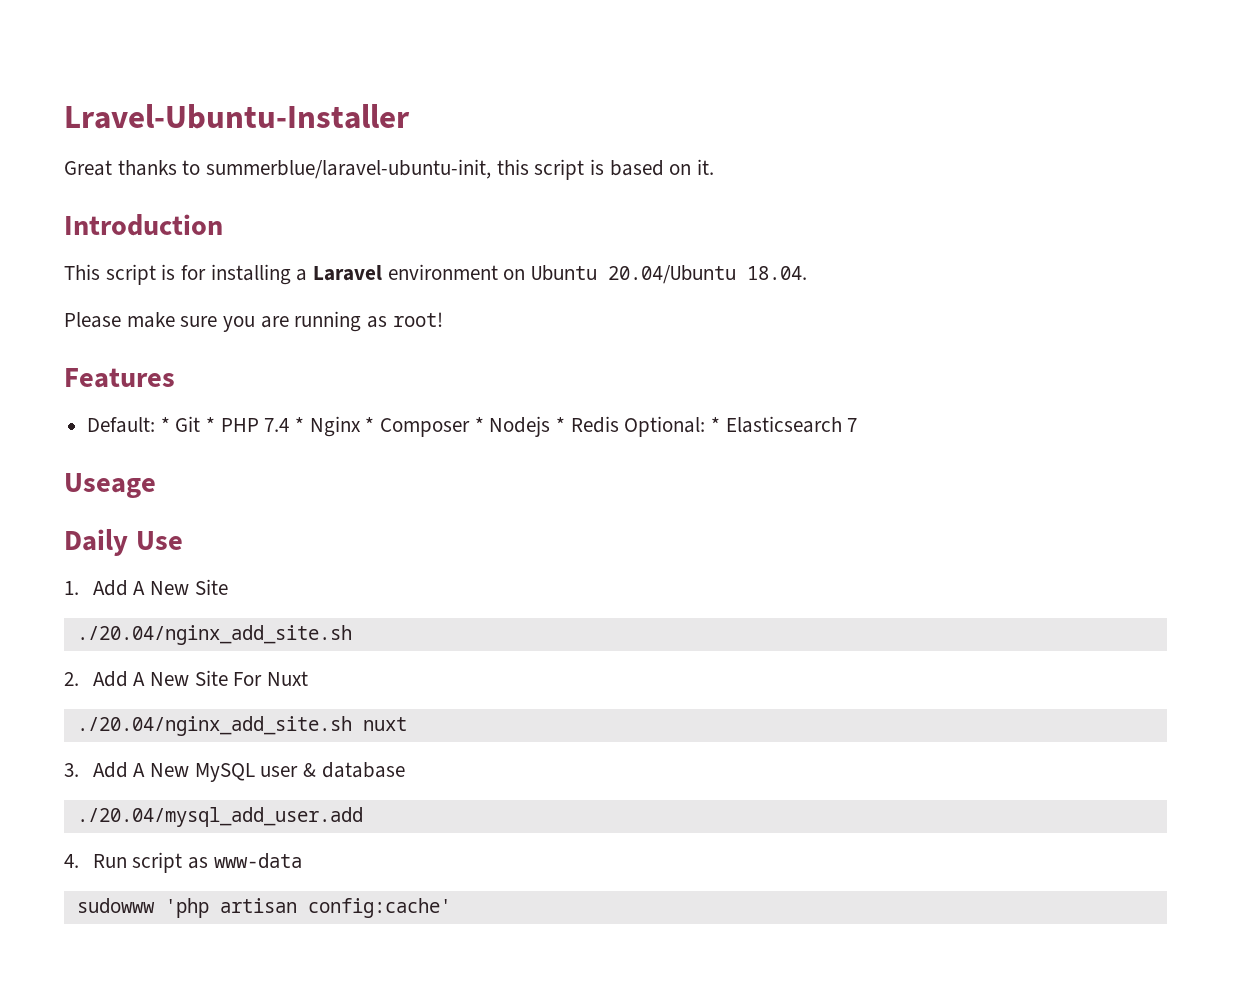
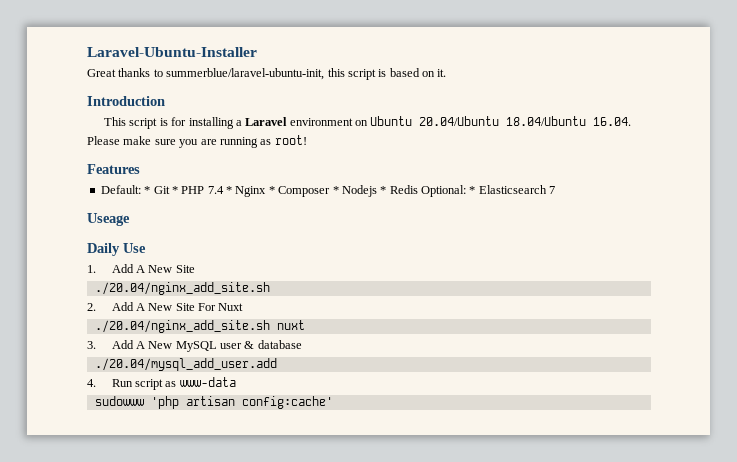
- Lravel-Ubuntu-Installer
+ Laravel-Ubuntu-Installer
- This script is for installing a Laravel environment on Ubuntu 20.04/Ubuntu 18.04.
+ This script is for installing a Laravel environment on Ubuntu 20.04/Ubuntu 18.04/Ubuntu 16.04.

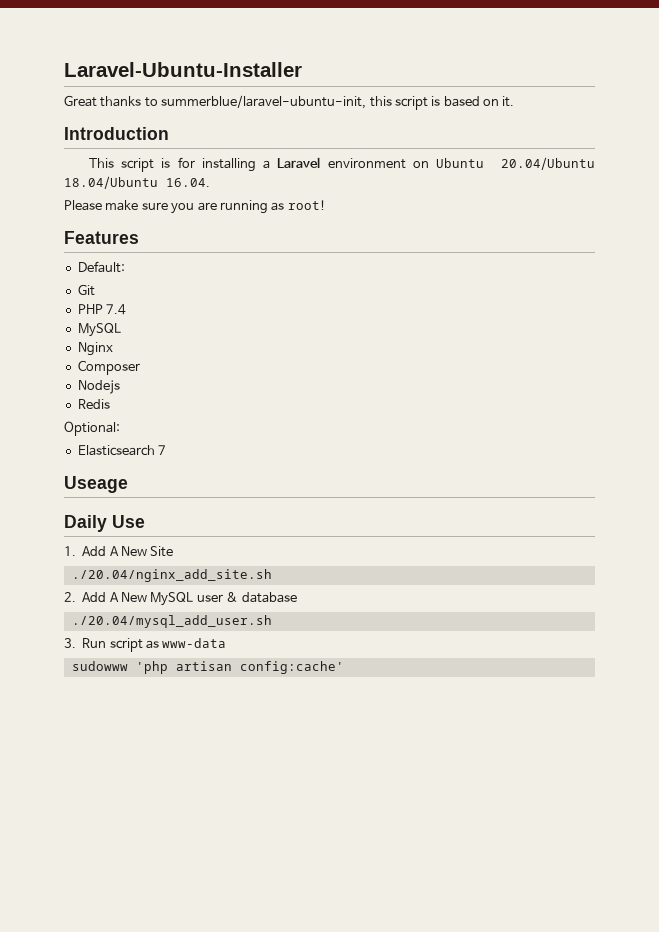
- Default: * Git * PHP 7.4 * Nginx * Composer * Nodejs * Redis Optional: * Elasticsearch 7
+ Default:
+ Git
+ PHP 7.4
+ MySQL
+ Nginx
+ Composer
+ Nodejs
+ Redis
+ Optional:
+ Elasticsearch 7
- 2. Add A New Site For Nuxt
- ./20.04/nginx_add_site.sh nuxt
- 3. Add A New MySQL user & database
+ 2. Add A New MySQL user & database
- ./20.04/mysql_add_user.add
- 4. Run script as www-data
+ ./20.04/mysql_add_user.sh
+ 3. Run script as www-data

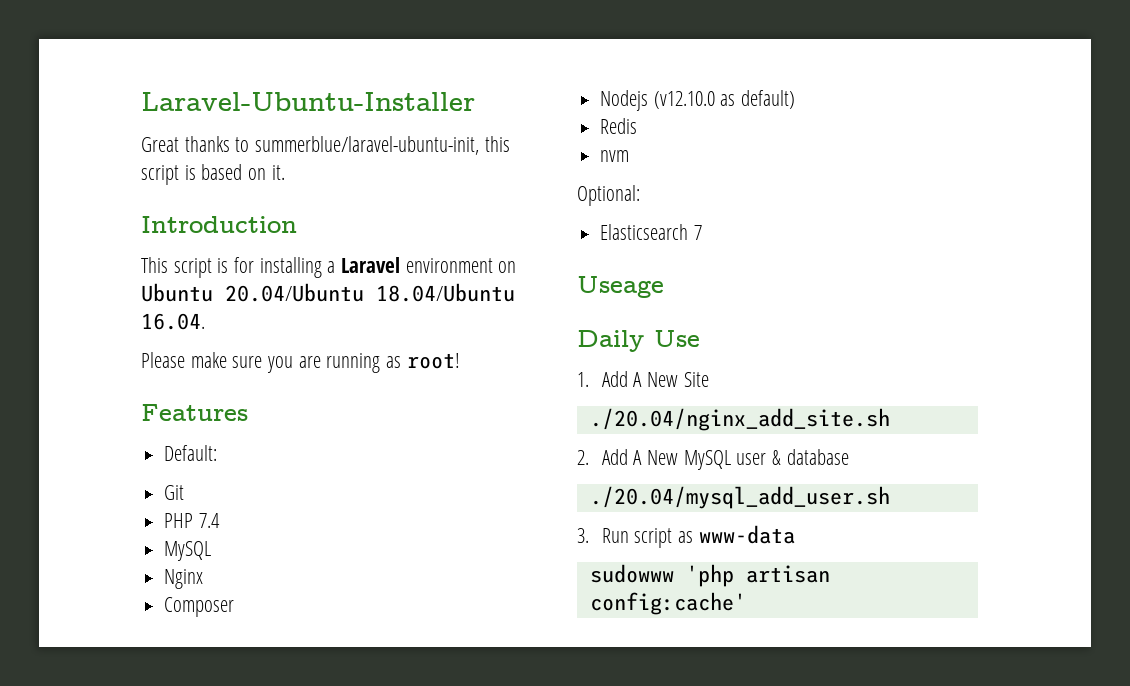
- Nodejs
+ Nodejs (v12.10.0 as default)
+ nvm

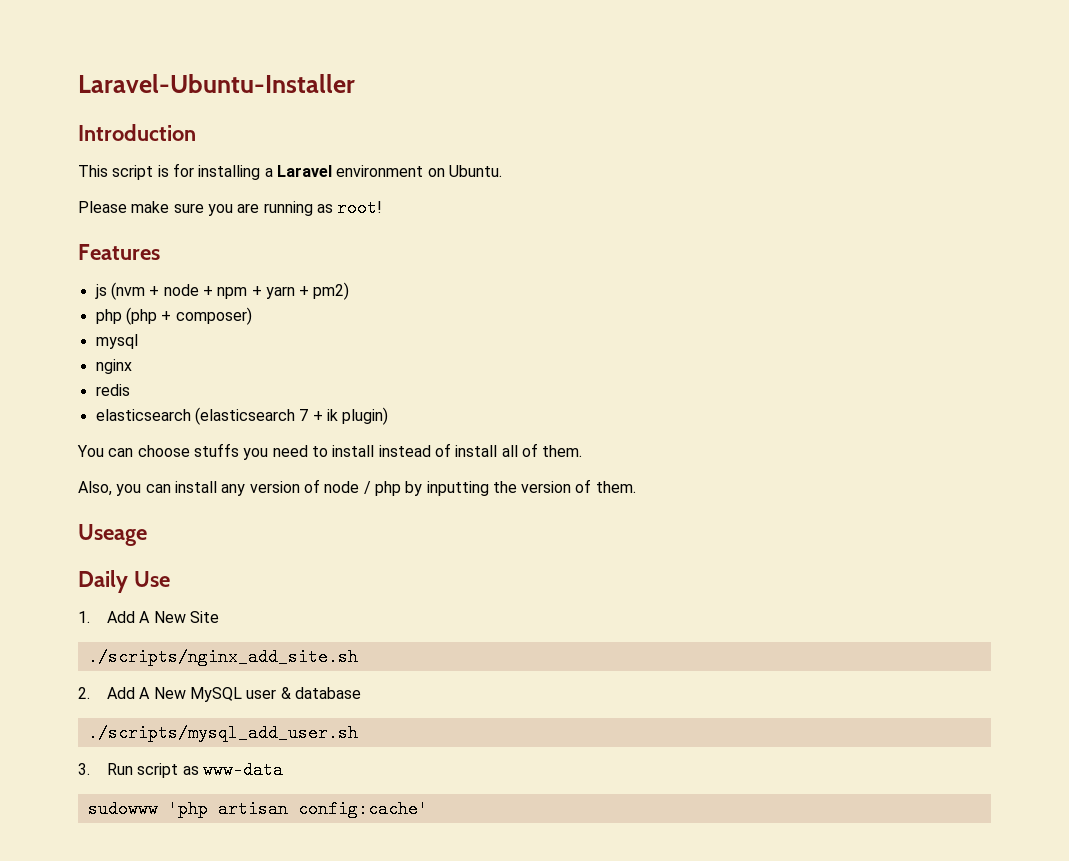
- Great thanks to summerblue/laravel-ubuntu-init, this script is based on it.
- This script is for installing a Laravel environment on Ubuntu 20.04/Ubuntu 18.04/Ubuntu 16.04.
+ This script is for installing a Laravel environment on Ubuntu.
- Default:
- Git
- PHP 7.4
- MySQL
- Nginx
- Composer
- Nodejs (v12.10.0 as default)
- Redis
- nvm
- Optional:
- Elasticsearch 7
+ js (nvm + node + npm + yarn + pm2)
+ php (php + composer)
+ mysql
+ nginx
+ redis
+ elasticsearch (elasticsearch 7 + ik plugin)
+ You can choose stuffs you need to install instead of install all of them.
+ Also, you can install any version of node / php by inputting the version of them.
- ./20.04/nginx_add_site.sh
+ ./scripts/nginx_add_site.sh
- ./20.04/mysql_add_user.sh
+ ./scripts/mysql_add_user.sh

